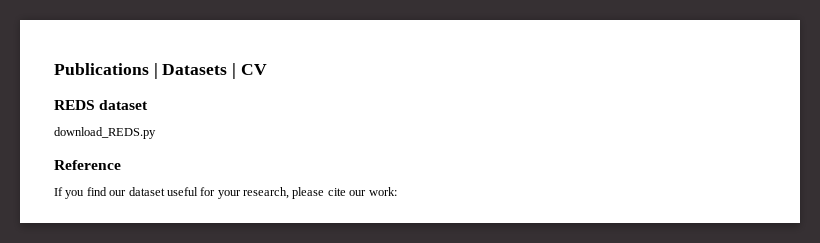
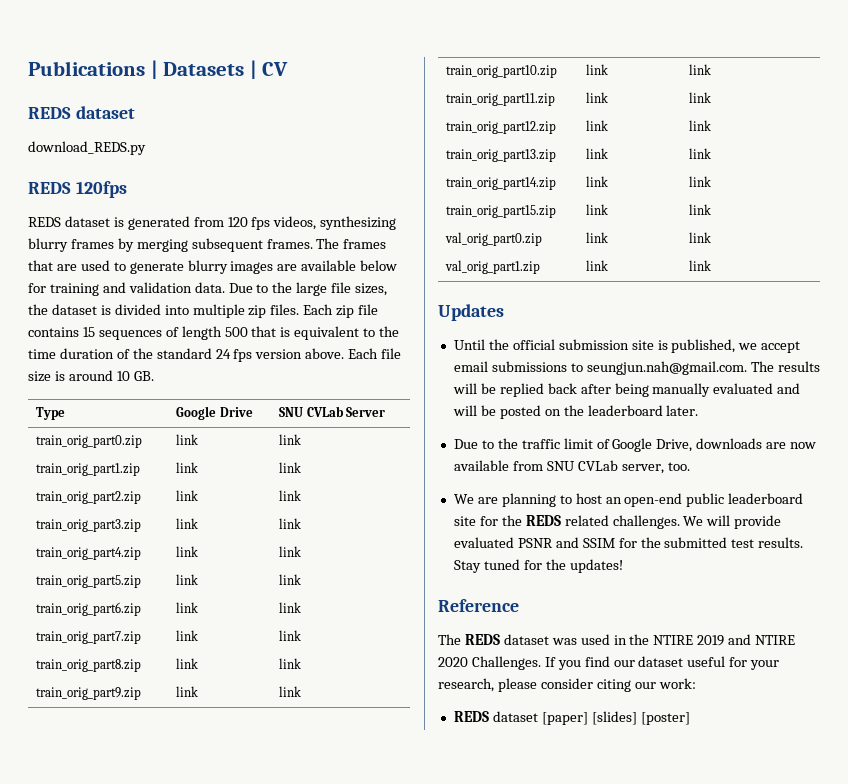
+ REDS 120fps
+ REDS dataset is generated from 120 fps videos, synthesizing blurry frames by merging subsequent frames. The frames that are used to generate blurry images are available below for training and validation data. Due to the large file sizes, the dataset is divided into multiple zip files. Each zip file contains 15 sequences of length 500 that is equivalent to the time duration of the standard 24 fps version above. Each file size is around 10 GB.
+ Type | Google Drive | SNU CVLab Server
+ train_orig_part0.zip | link | link
+ train_orig_part1.zip | link | link
+ train_orig_part2.zip | link | link
+ train_orig_part3.zip | link | link
+ train_orig_part4.zip | link | link
+ train_orig_part5.zip | link | link
+ train_orig_part6.zip | link | link
+ train_orig_part7.zip | link | link
+ train_orig_part8.zip | link | link
+ train_orig_part9.zip | link | link
+ train_orig_part10.zip | link | link
+ train_orig_part11.zip | link | link
+ train_orig_part12.zip | link | link
+ train_orig_part13.zip | link | link
+ train_orig_part14.zip | link | link
+ train_orig_part15.zip | link | link
+ val_orig_part0.zip | link | link
+ val_orig_part1.zip | link | link
+ Updates
+ Until the official submission site is published, we accept email submissions to seungjun.nah@gmail.com. The results will be replied back after being manually evaluated and will be posted on the leaderboard later.
+ Due to the traffic limit of Google Drive, downloads are now available from SNU CVLab server, too.
+ We are planning to host an open-end public leaderboard site for the REDS related challenges. We will provide evaluated PSNR and SSIM for the submitted test results. Stay tuned for the updates!
  Reference
- If you find our dataset useful for your research, please cite our work:
+ The REDS dataset was used in the NTIRE 2019 and NTIRE 2020 Challenges. If you find our dataset useful for your research, please consider citing our work:
+ REDS dataset [paper] [slides] [poster]

